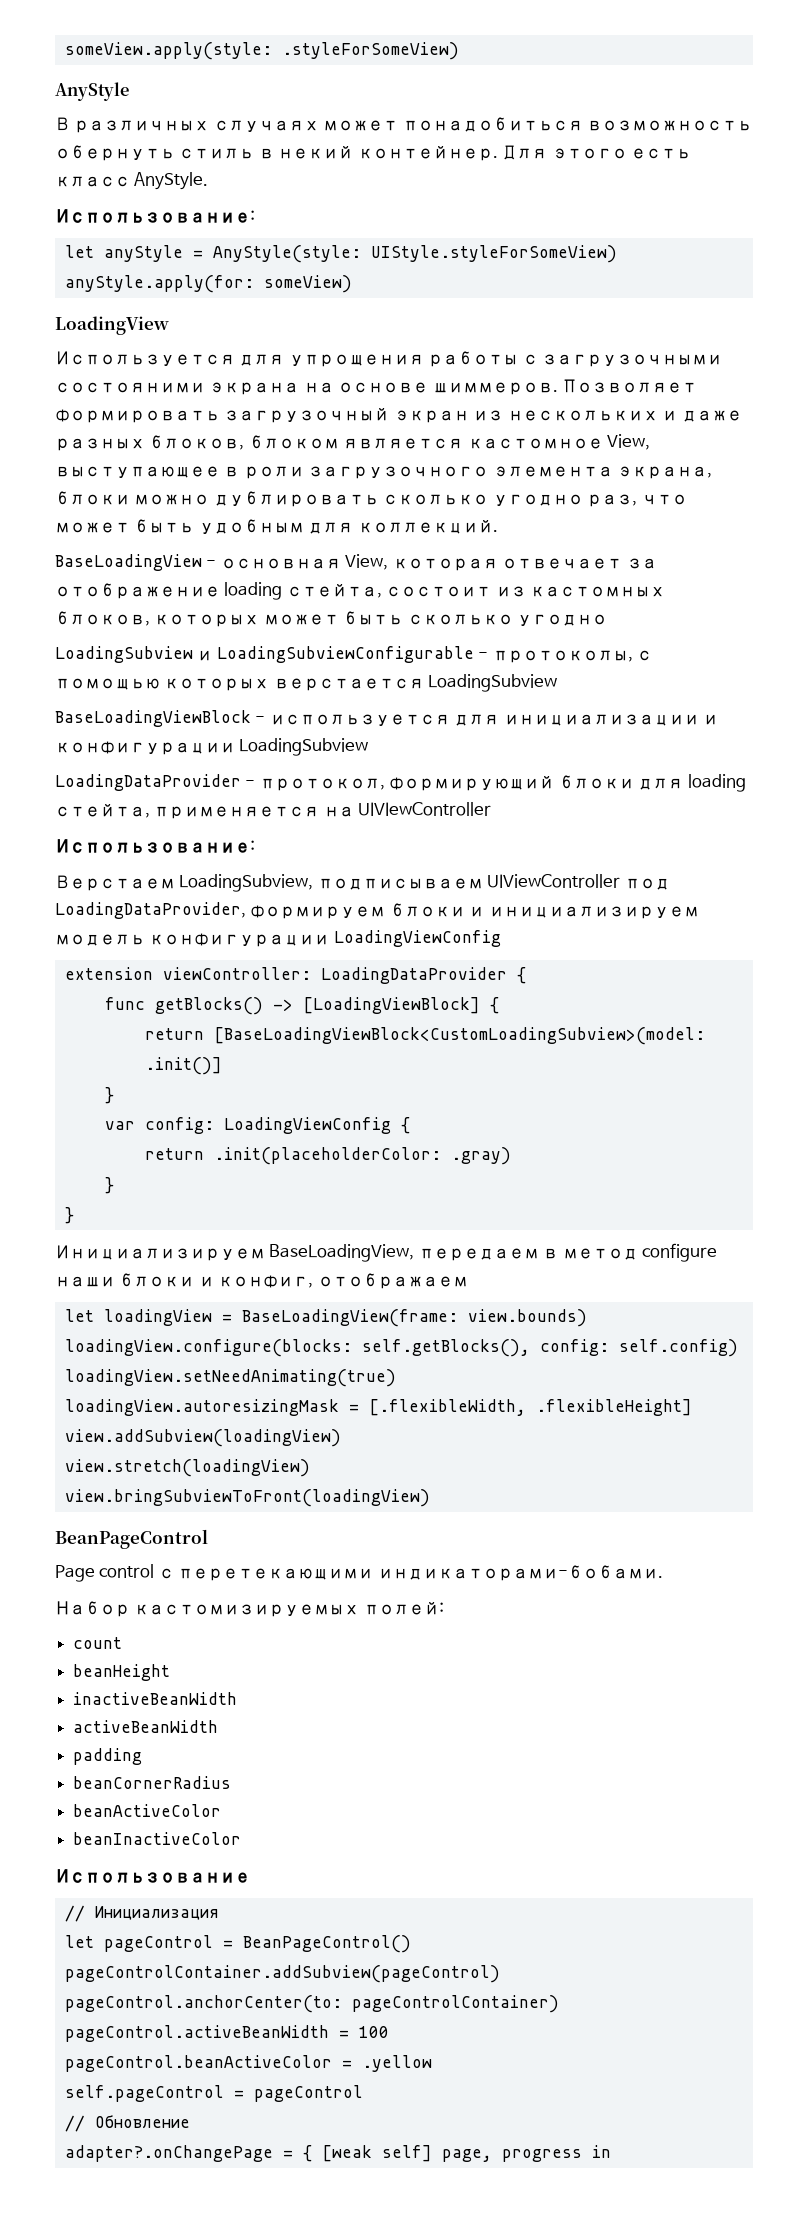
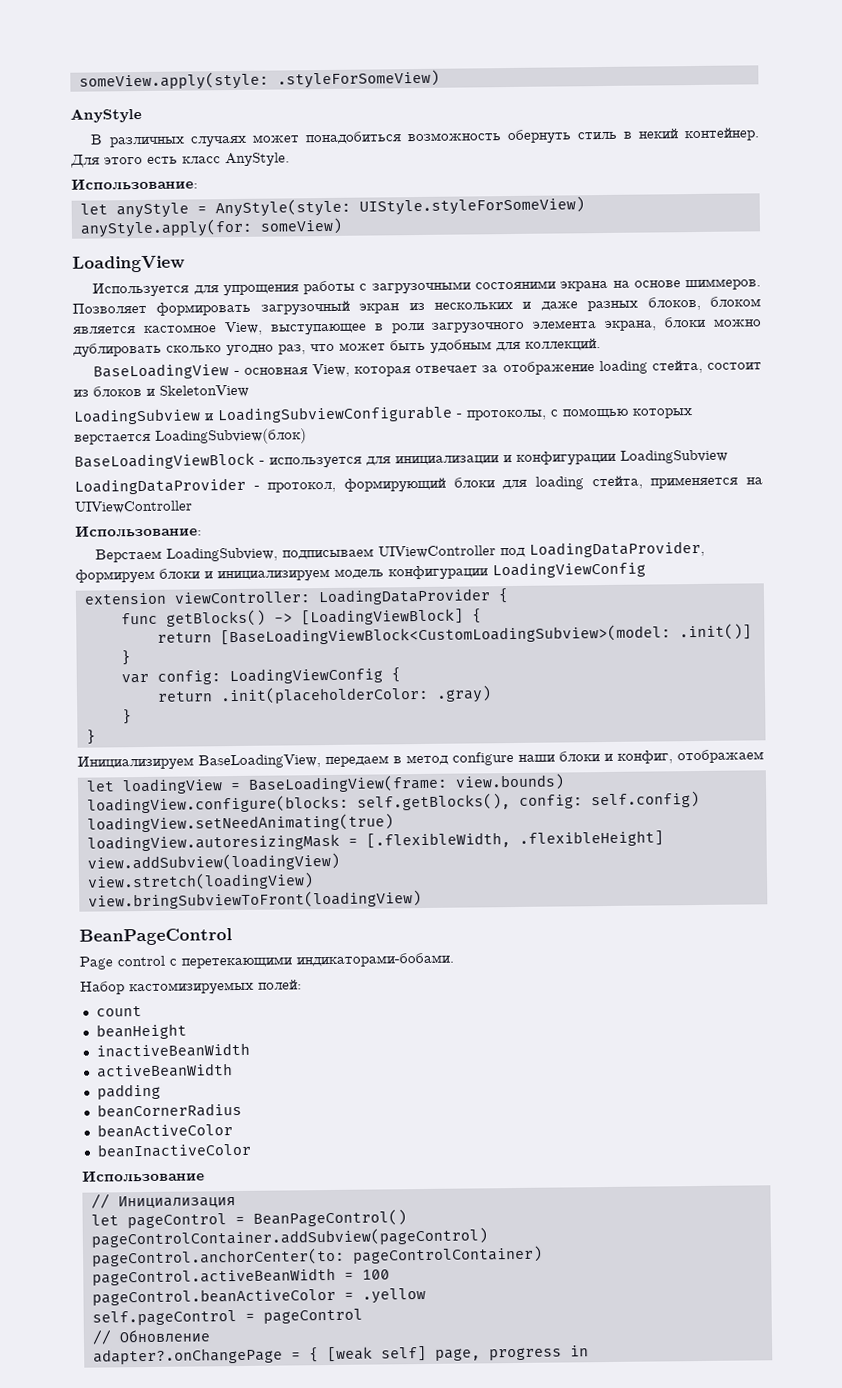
- BaseLoadingView - основная View, которая отвечает за отображение loading стейта, состоит из кастомных блоков, которых может быть сколько угодно
+ BaseLoadingView - основная View, которая отвечает за отображение loading стейта, состоит из блоков и SkeletonView
- LoadingSubview и LoadingSubviewConfigurable - протоколы, с помощью которых верстается LoadingSubview
+ LoadingSubview и LoadingSubviewConfigurable - протоколы, с помощью которых верстается LoadingSubview(блок)
- LoadingDataProvider - протокол, формирующий блоки для loading стейта, применяется на UIVIewController
+ LoadingDataProvider - протокол, формирующий блоки для loading стейта, применяется на UIViewController

